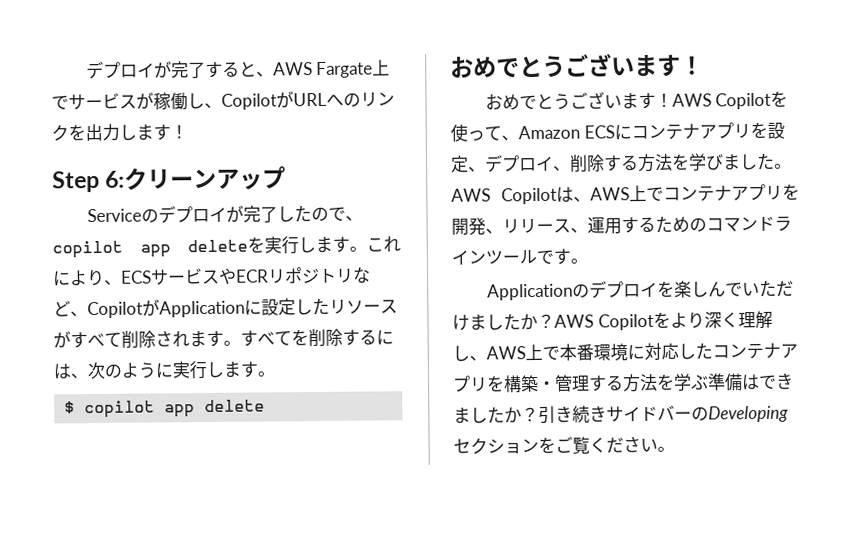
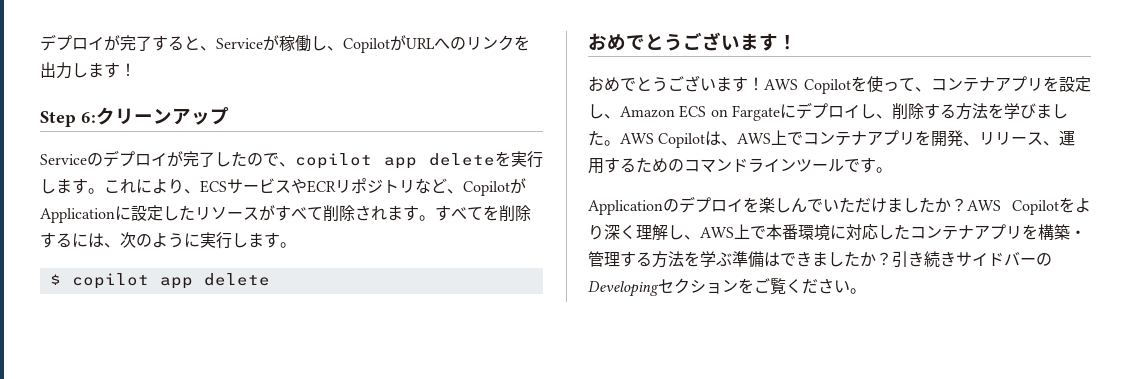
- デプロイが完了すると、AWS Fargate上でサービスが稼働し、CopilotがURLへのリンクを出力します！
+ デプロイが完了すると、Serviceが稼働し、CopilotがURLへのリンクを出力します！
- AWS Copilotを使って、Amazon ECSにコンテナアプリを設定、デプロイ、削除する方法を学びました。
+ AWS Copilotを使って、コンテナアプリを設定し、Amazon ECS on Fargateにデプロイし、削除する方法を学びました。

